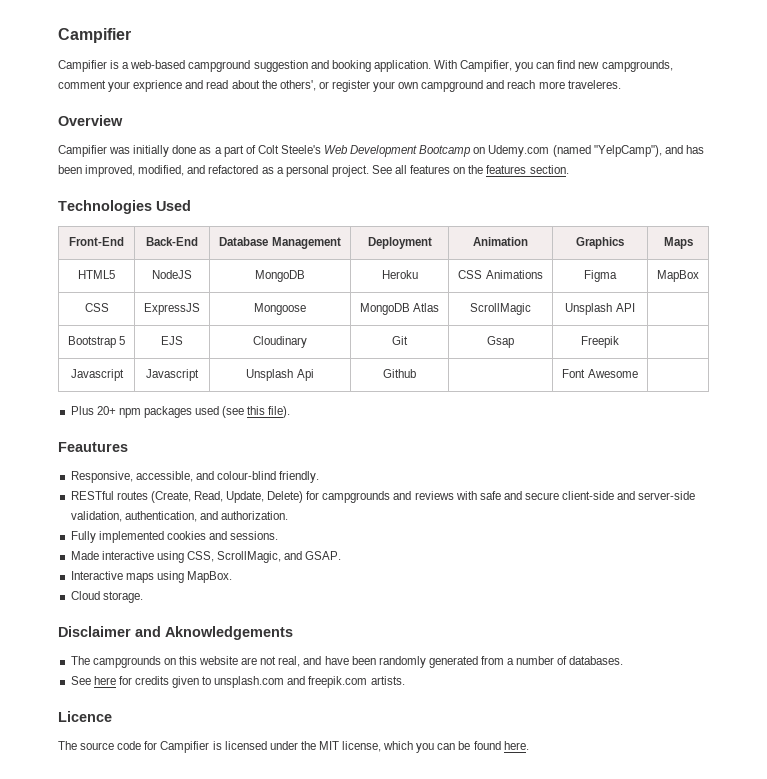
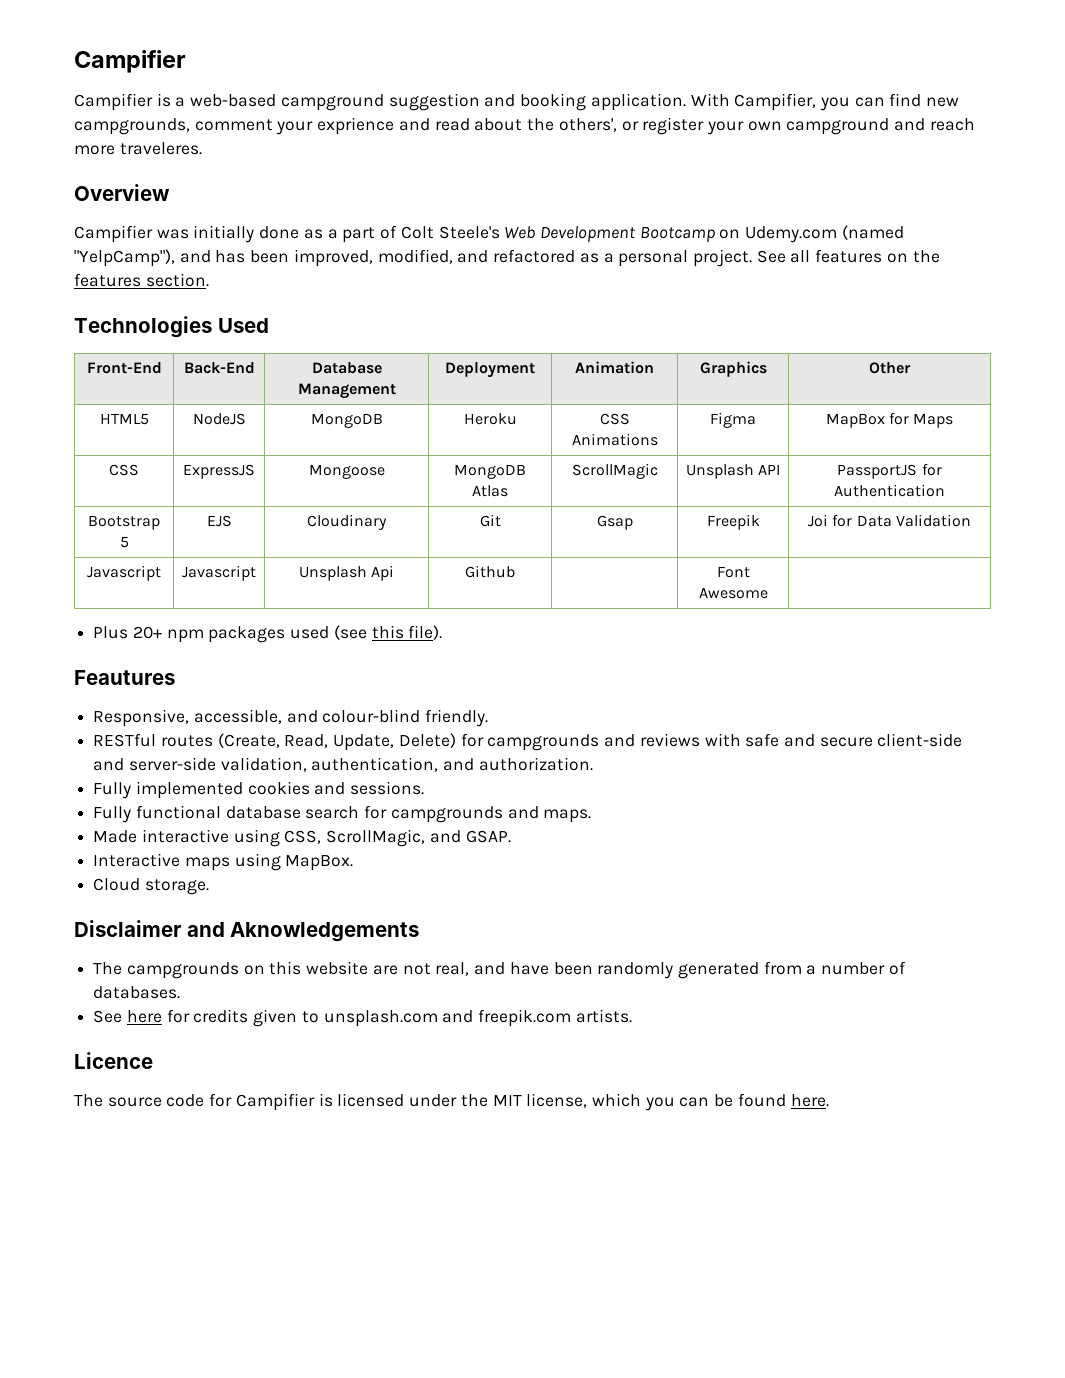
- Front-End | Back-End | Database Management | Deployment | Animation | Graphics | Maps
+ Front-End | Back-End | Database Management | Deployment | Animation | Graphics | Other
- HTML5 | NodeJS | MongoDB | Heroku | CSS Animations | Figma | MapBox
+ HTML5 | NodeJS | MongoDB | Heroku | CSS Animations | Figma | MapBox for Maps
- CSS | ExpressJS | Mongoose | MongoDB Atlas | ScrollMagic | Unsplash API |
+ CSS | ExpressJS | Mongoose | MongoDB Atlas | ScrollMagic | Unsplash API | PassportJS for Authentication
- Bootstrap 5 | EJS | Cloudinary | Git | Gsap | Freepik |
+ Bootstrap 5 | EJS | Cloudinary | Git | Gsap | Freepik | Joi for Data Validation
+ Fully functional database search for campgrounds and maps.

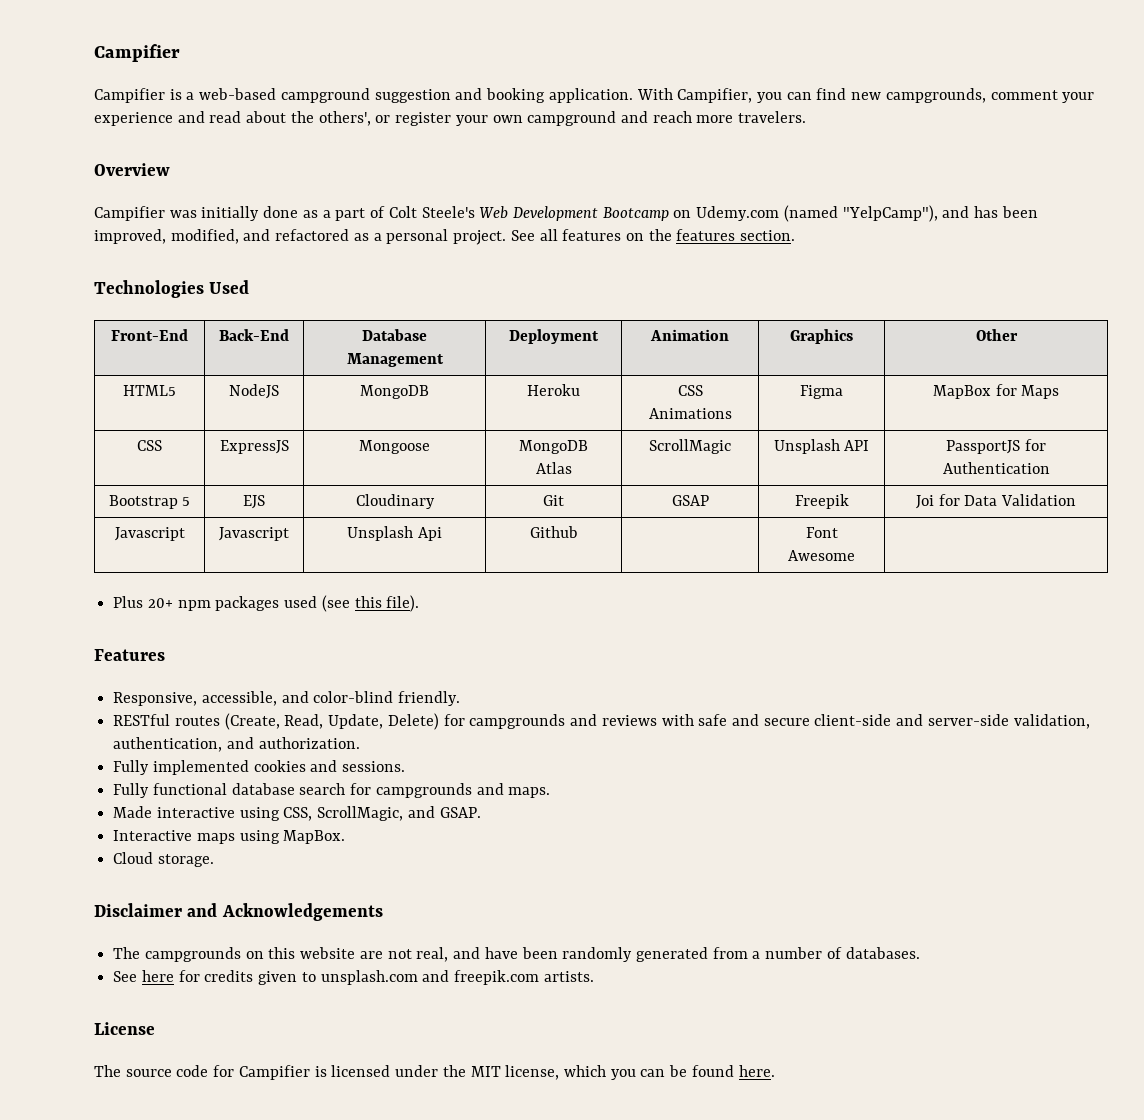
- With Campifier, you can find new campgrounds, comment your exprience and read about the others', or register your own campground and reach more traveleres.
+ With Campifier, you can find new campgrounds, comment your experience and read about the others', or register your own campground and reach more travelers.
- Bootstrap 5 | EJS | Cloudinary | Git | Gsap | Freepik | Joi for Data Validation
+ Bootstrap 5 | EJS | Cloudinary | Git | GSAP | Freepik | Joi for Data Validation
- Feautures
+ Features
- Responsive, accessible, and colour-blind friendly.
+ Responsive, accessible, and color-blind friendly.
- Disclaimer and Aknowledgements
+ Disclaimer and Acknowledgements
- Licence
+ License

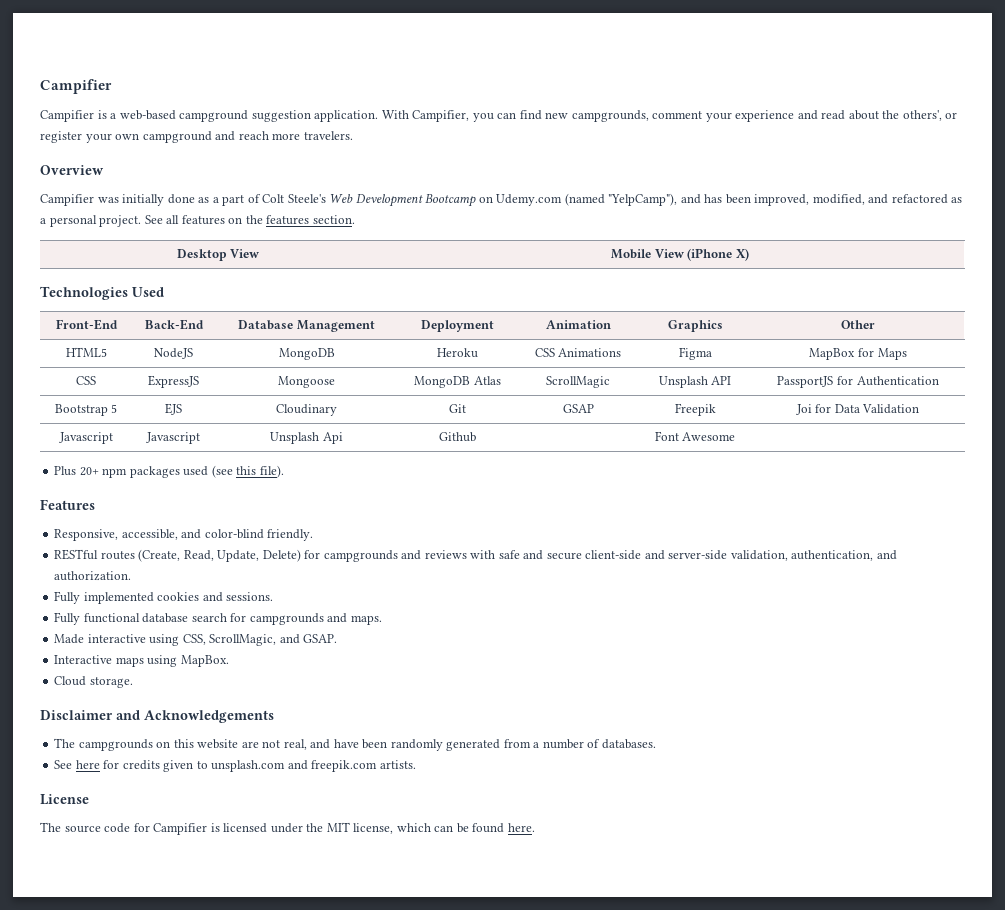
- Campifier is a web-based campground suggestion and booking application.
+ Campifier is a web-based campground suggestion application.
+ Desktop View | Mobile View (iPhone X)
- The source code for Campifier is licensed under the MIT license, which you can be found here.
+ The source code for Campifier is licensed under the MIT license, which can be found here.

